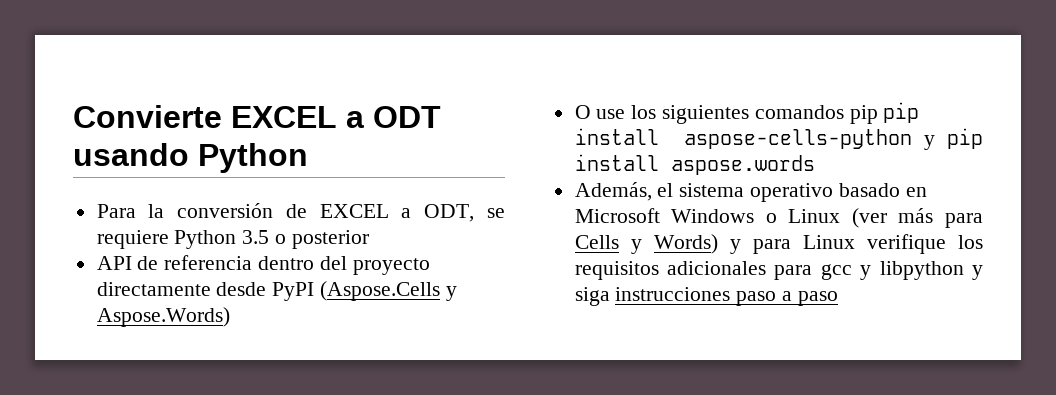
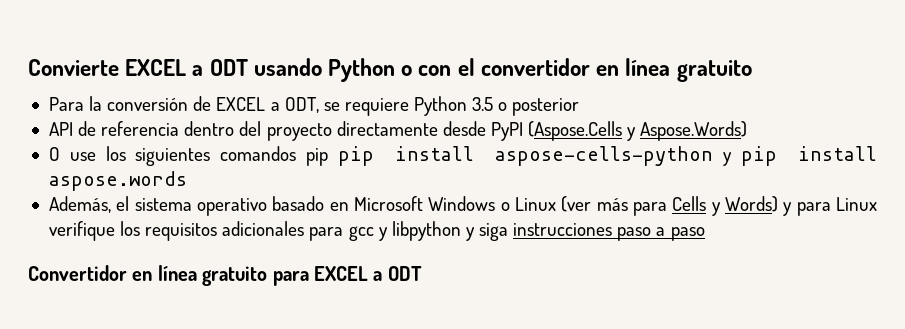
- Convierte EXCEL a ODT usando Python
+ Convierte EXCEL a ODT usando Python o con el convertidor en línea gratuito
+ Convertidor en línea gratuito para EXCEL a ODT

